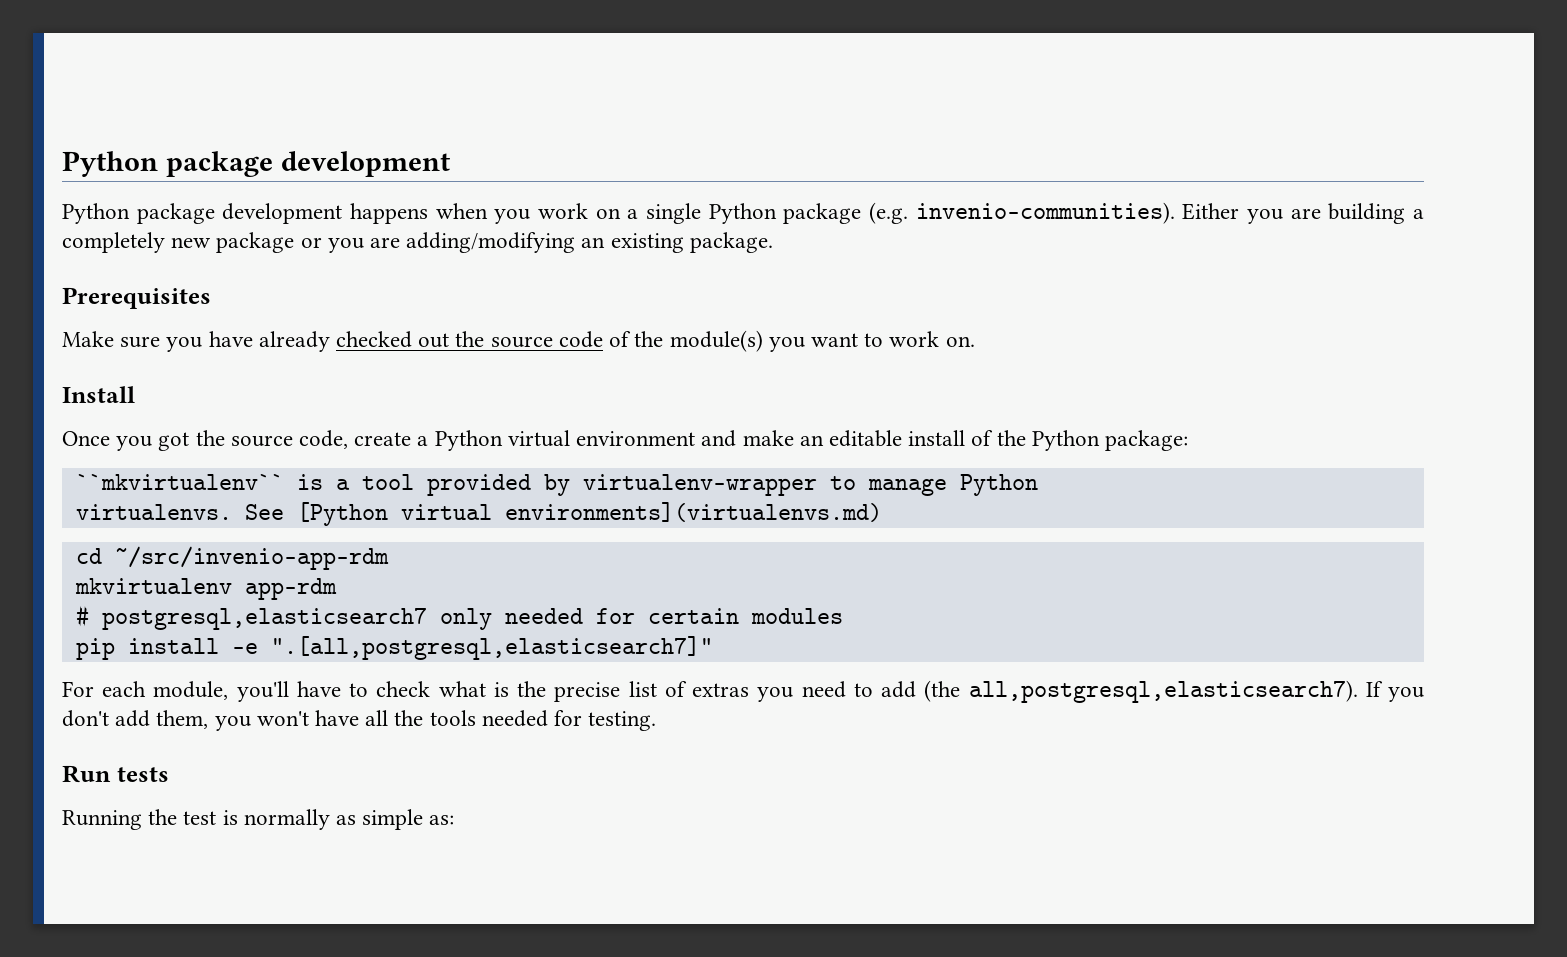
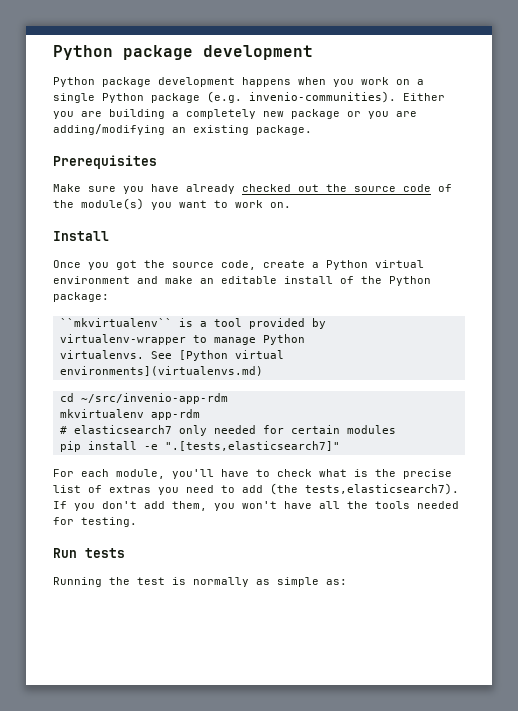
- # postgresql,elasticsearch7 only needed for certain modules
+ # elasticsearch7 only needed for certain modules
- pip install -e ".[all,postgresql,elasticsearch7]"
+ pip install -e ".[tests,elasticsearch7]"
- For each module, you'll have to check what is the precise list of extras you need to add (the all,postgresql,elasticsearch7).
+ For each module, you'll have to check what is the precise list of extras you need to add (the tests,elasticsearch7).

